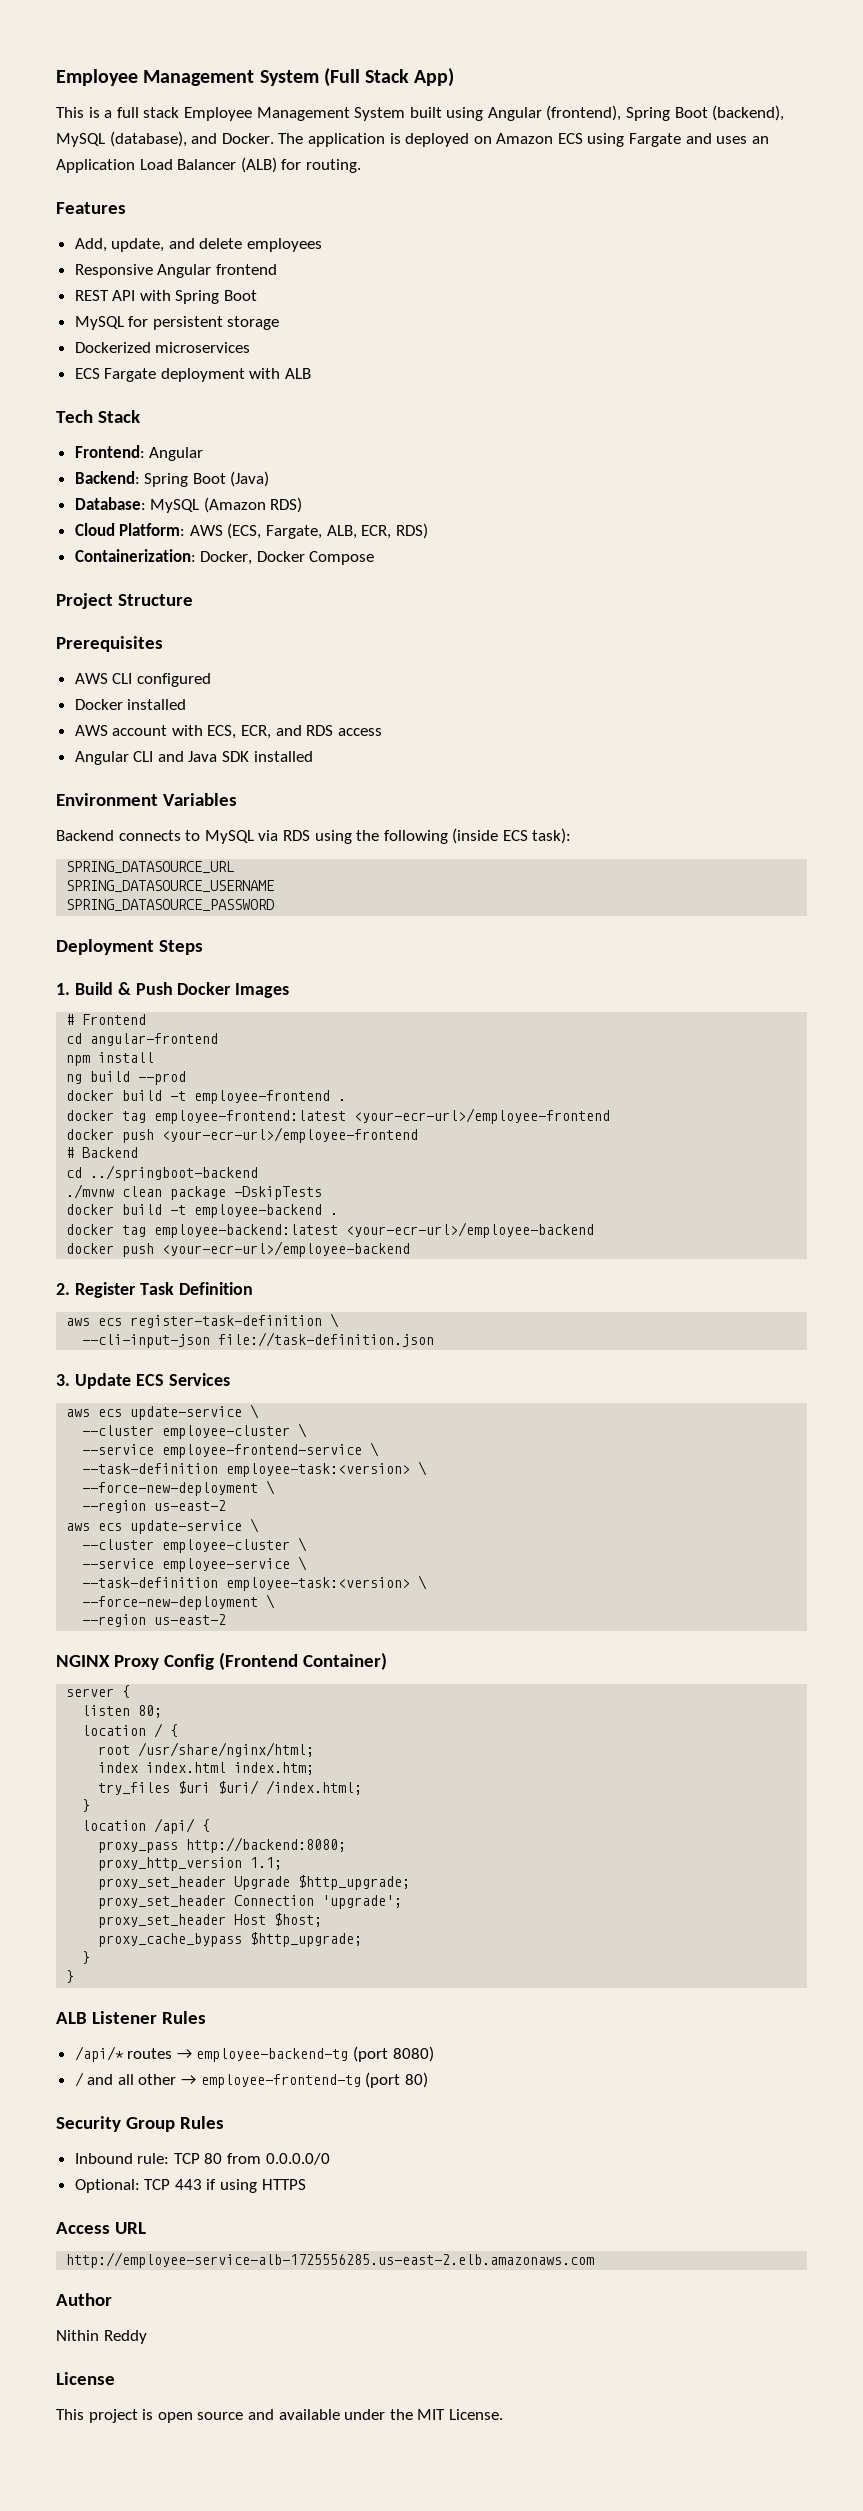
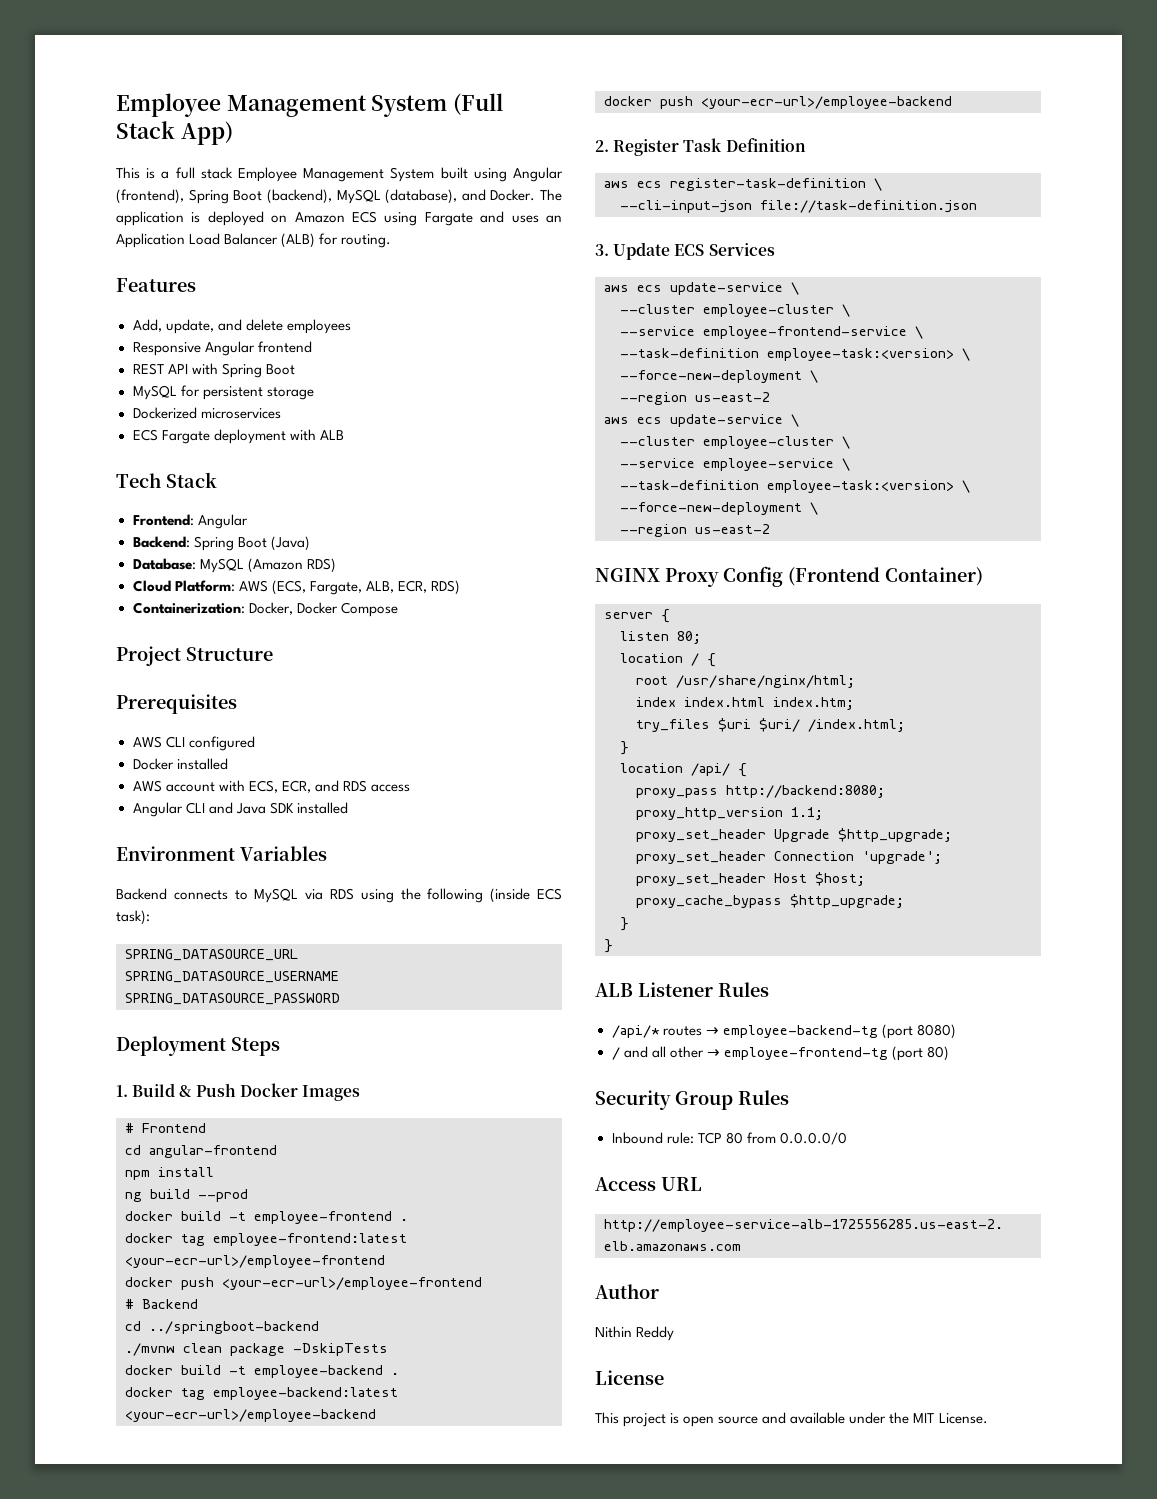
- Optional: TCP 443 if using HTTPS

